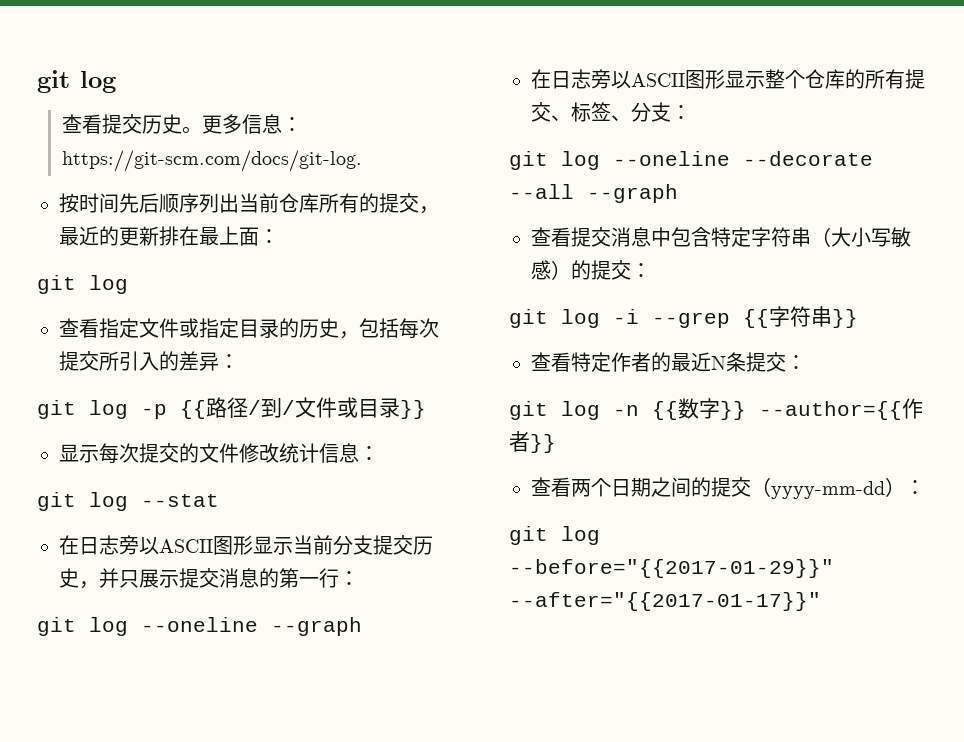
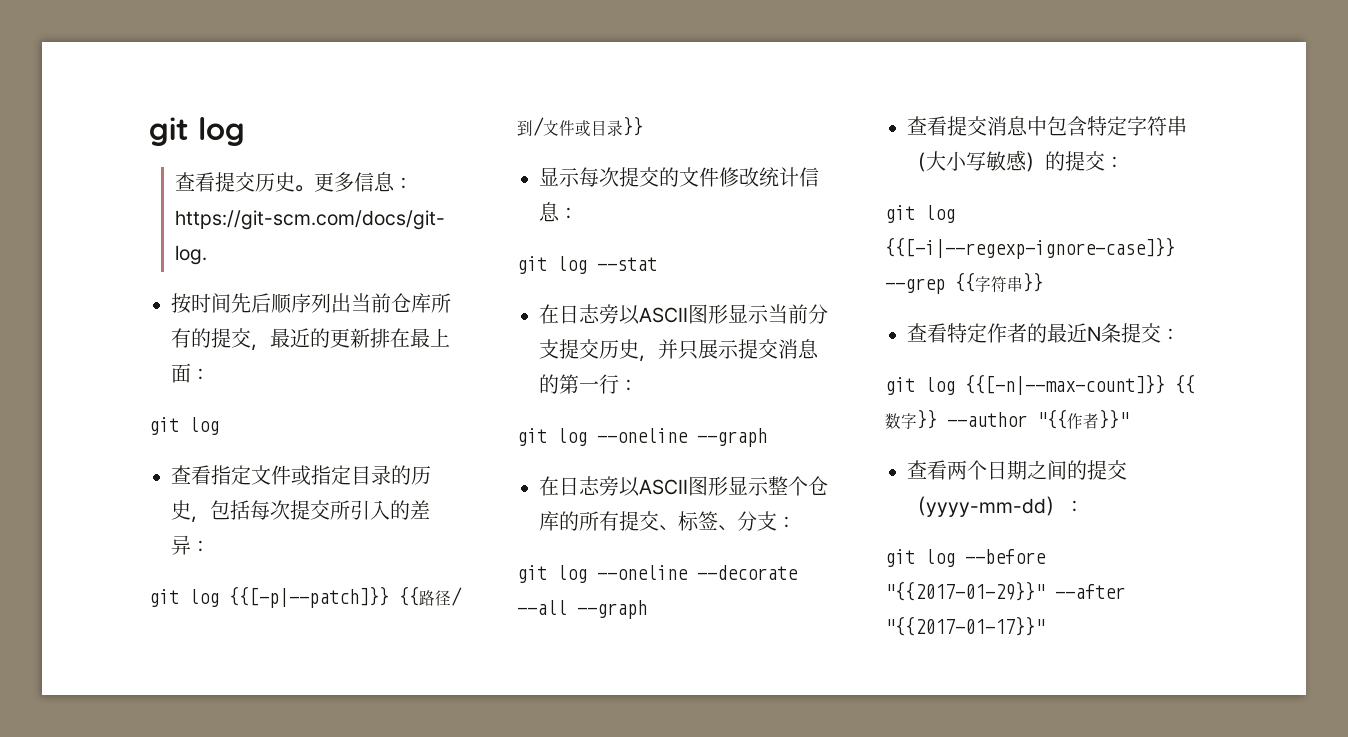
- git log -p {{路径/到/文件或目录}}
+ git log {{[-p|--patch]}} {{路径/到/文件或目录}}
- git log -i --grep {{字符串}}
+ git log {{[-i|--regexp-ignore-case]}} --grep {{字符串}}
- git log -n {{数字}} --author={{作者}}
+ git log {{[-n|--max-count]}} {{数字}} --author "{{作者}}"
- git log --before="{{2017-01-29}}" --after="{{2017-01-17}}"
+ git log --before "{{2017-01-29}}" --after "{{2017-01-17}}"

